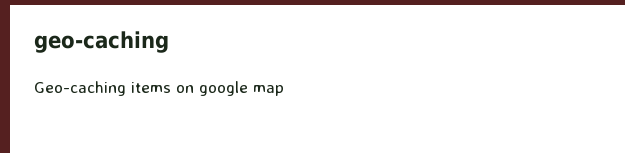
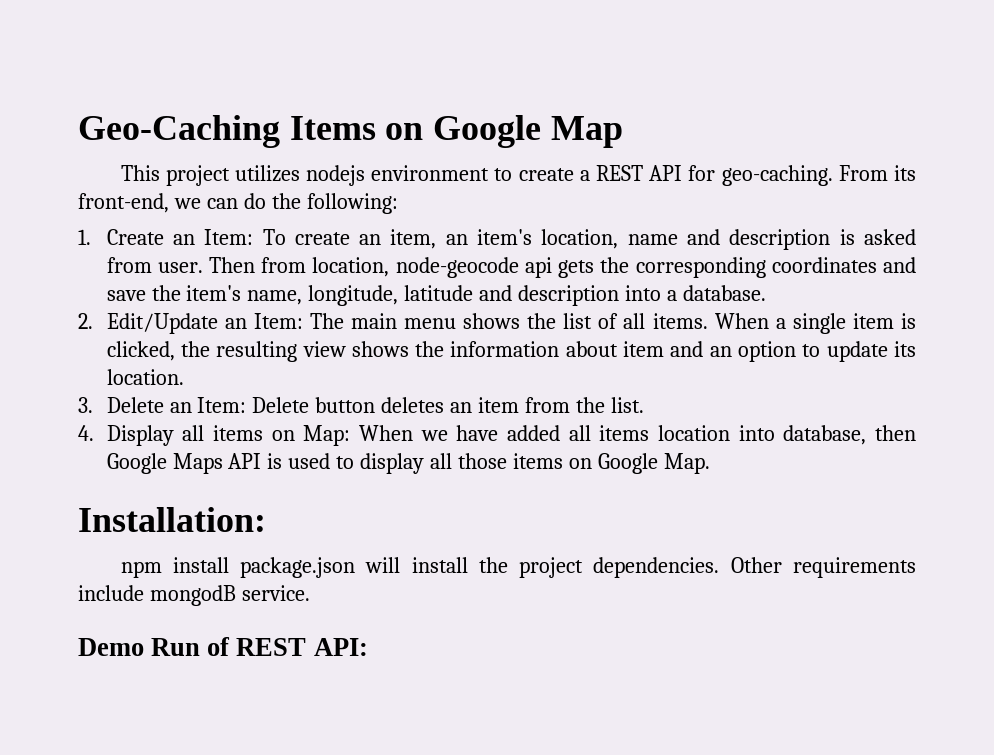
- geo-caching
- Geo-caching items on google map
+ Geo-Caching Items on Google Map
+ This project utilizes nodejs environment to create a REST API for geo-caching. From its front-end, we can do the following:
+ 1. Create an Item: To create an item, an item's location, name and description is asked from user. Then from location, node-geocode api gets the corresponding coordinates and save the item's name, longitude, latitude and description into a database.
+ 2. Edit/Update an Item: The main menu shows the list of all items. When a single item is clicked, the resulting view shows the information about item and an option to update its location.
+ 3. Delete an Item: Delete button deletes an item from the list.
+ 4. Display all items on Map: When we have added all items location into database, then Google Maps API is used to display all those items on Google Map.
+ Installation:
+ npm install package.json will install the project dependencies. Other requirements include mongodB service.
+ Demo Run of REST API:

